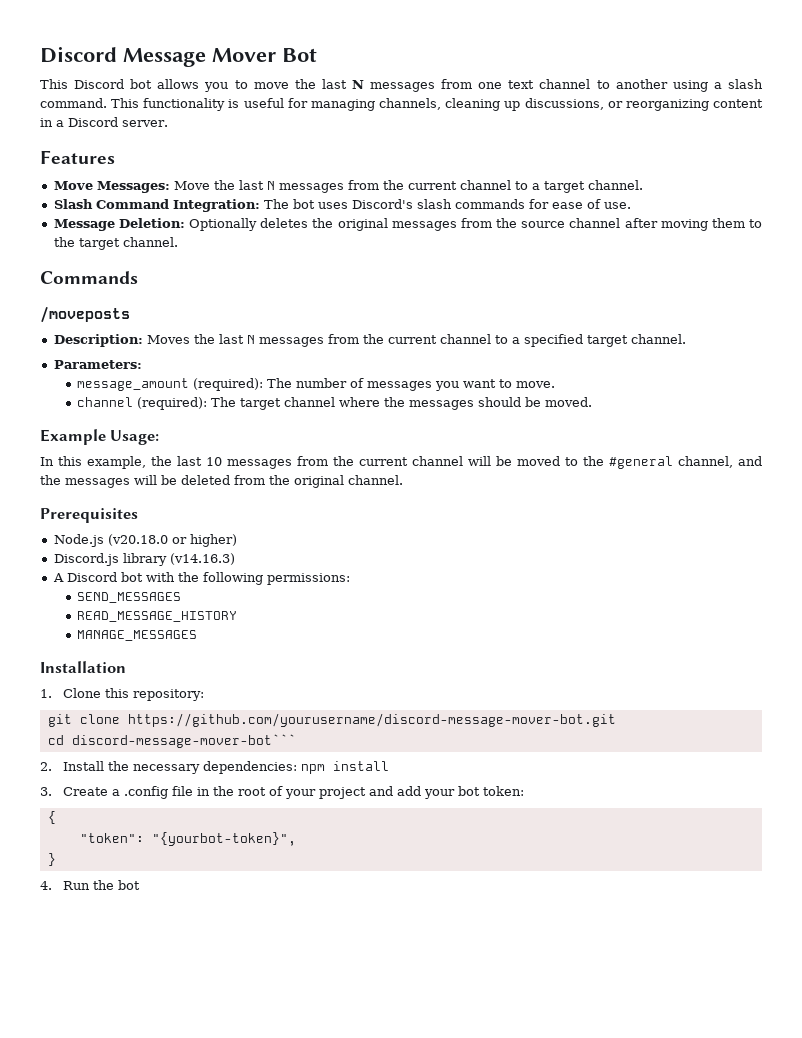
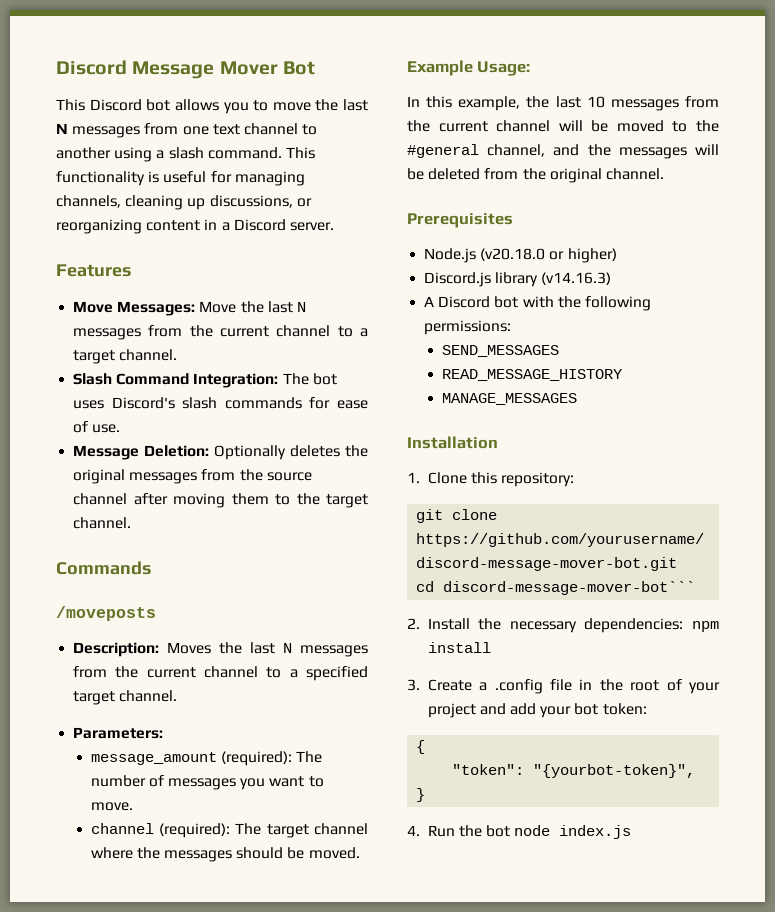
- 4. Run the bot
+ 4. Run the bot node index.js

